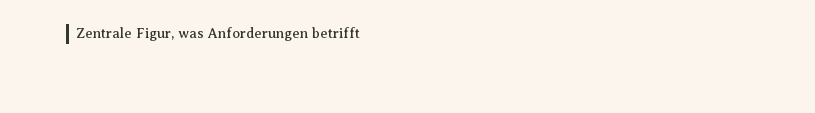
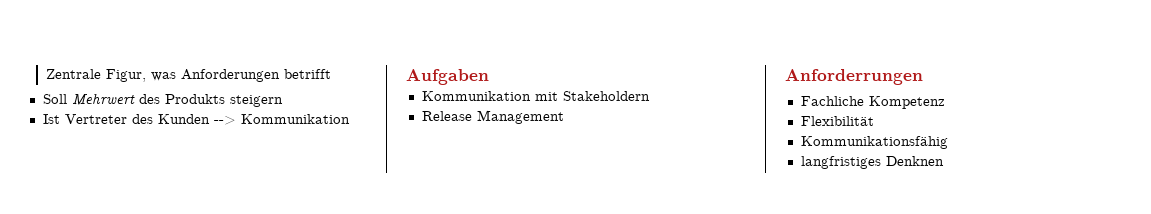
+ Soll Mehrwert des Produkts steigern
+ Ist Vertreter des Kunden --> Kommunikation
+ Aufgaben
+ Kommunikation mit Stakeholdern
+ Release Management
+ Anforderrungen
+ Fachliche Kompetenz
+ Flexibilität
+ Kommunikationsfähig
+ langfristiges Denknen

